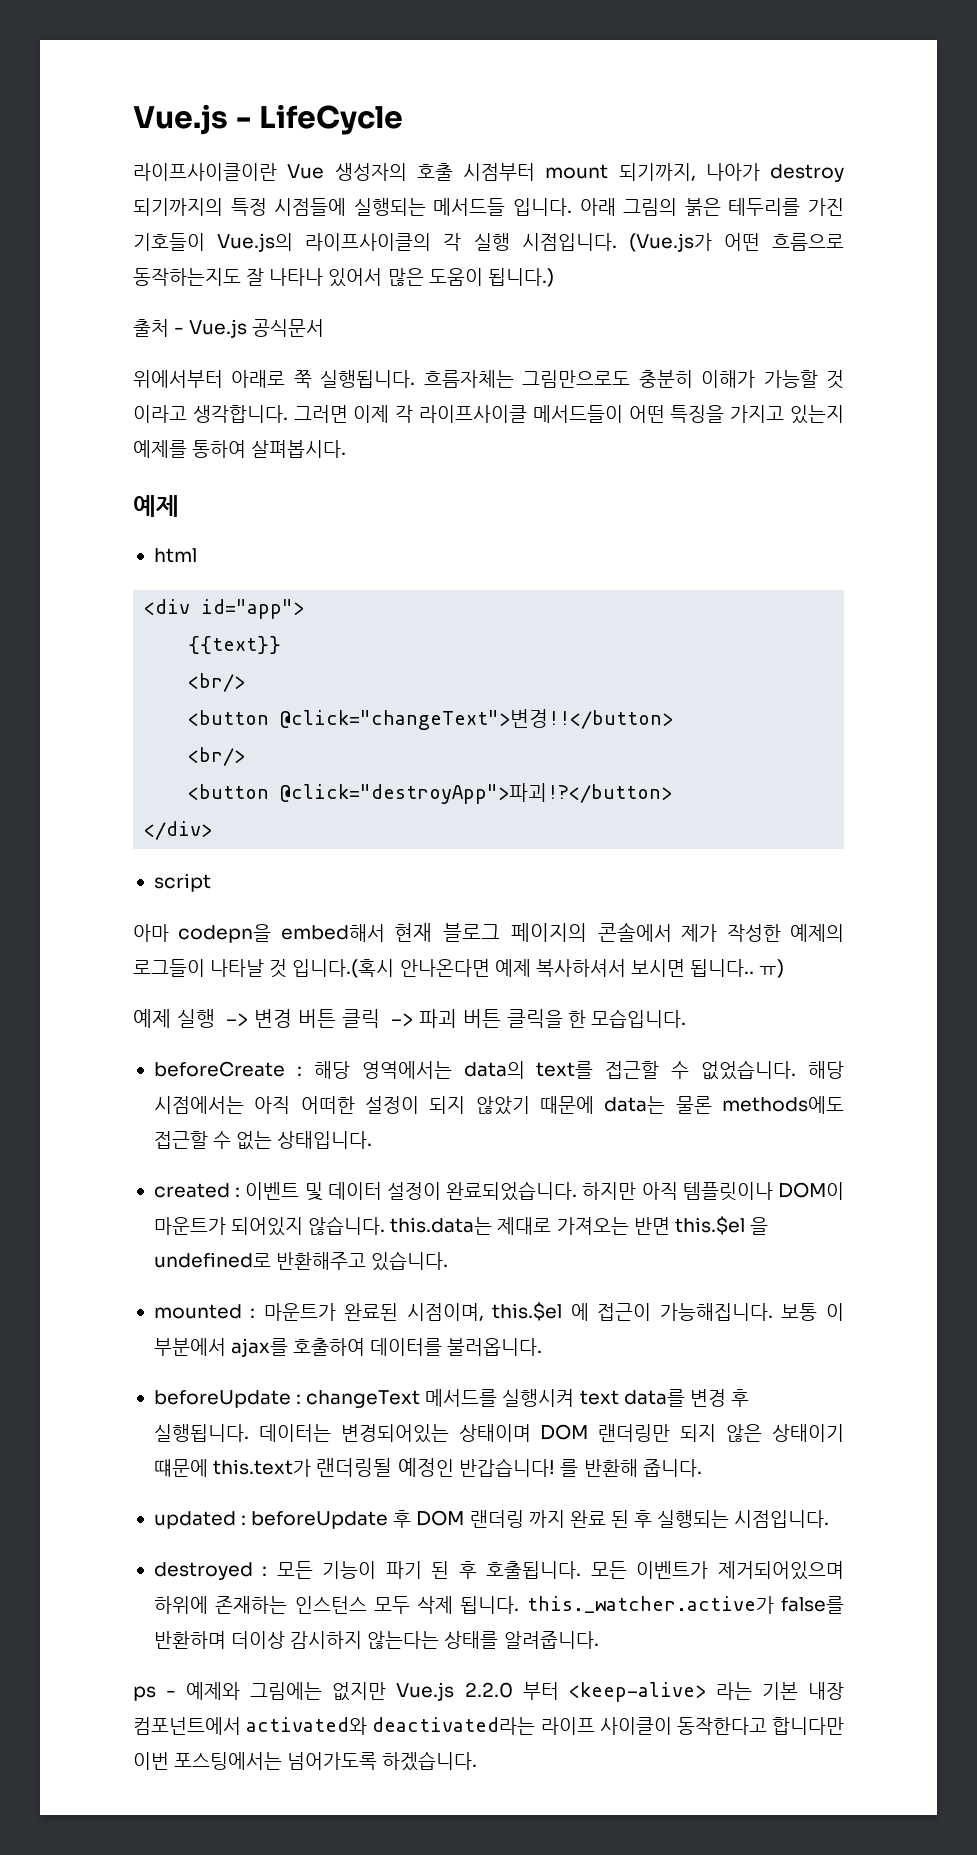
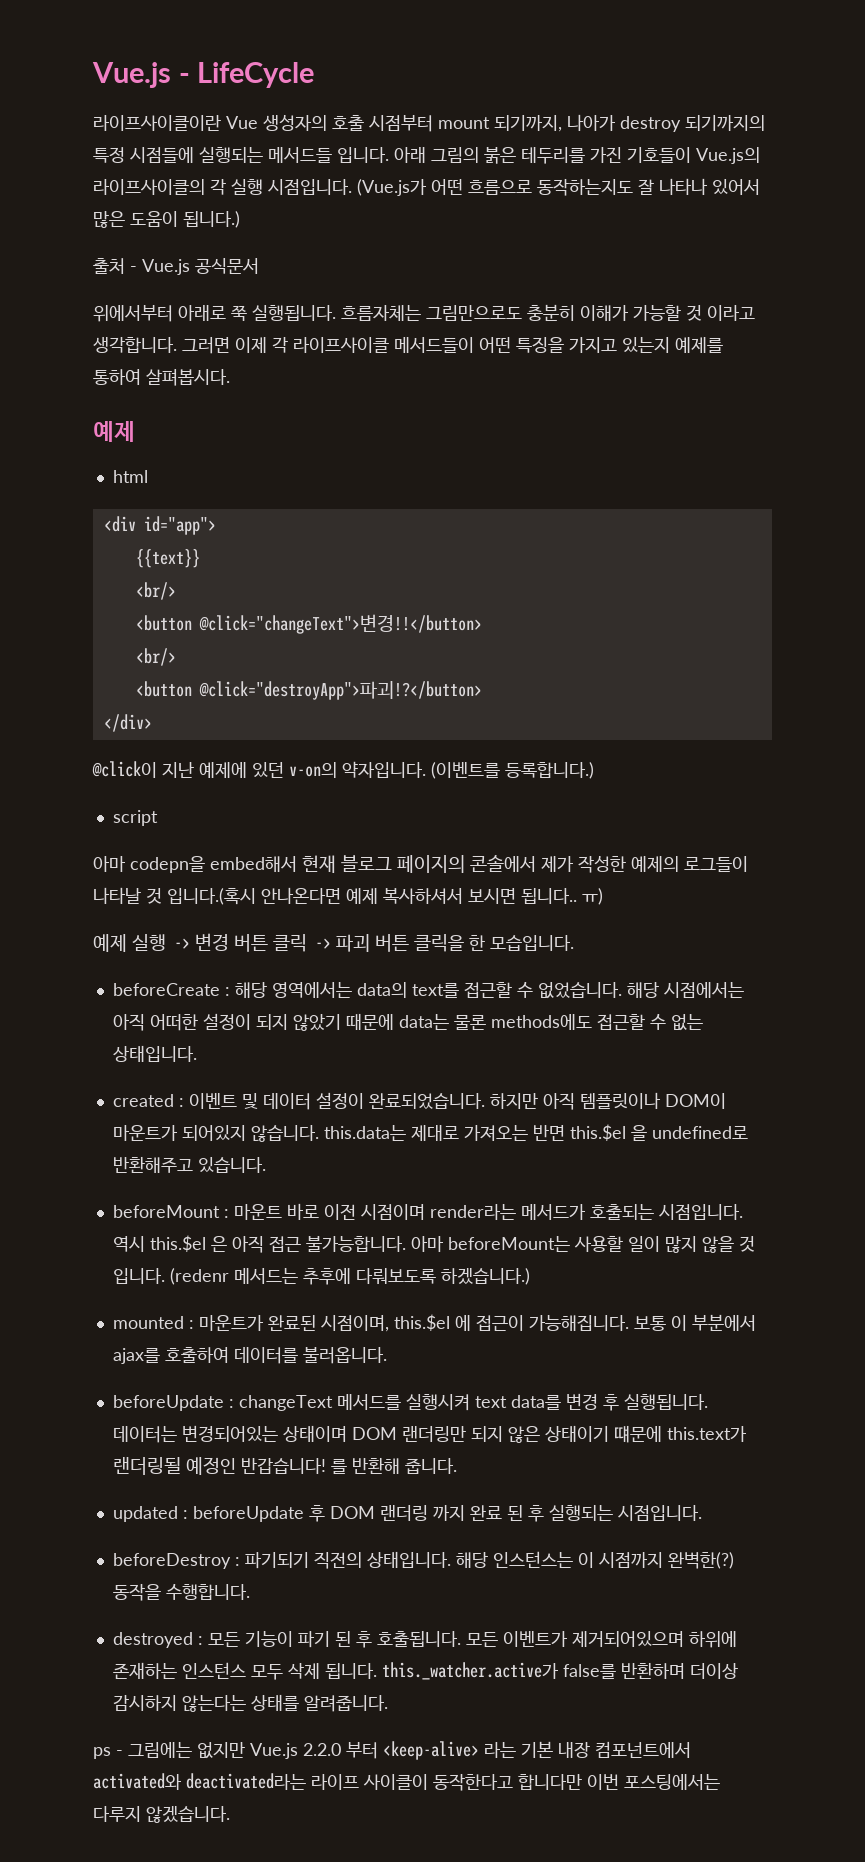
+ @click이 지난 예제에 있던 v-on의 약자입니다. (이벤트를 등록합니다.)
+ beforeMount : 마운트 바로 이전 시점이며 render라는 메서드가 호출되는 시점입니다. 역시 this.$el 은 아직 접근 불가능합니다. 아마 beforeMount는 사용할 일이 많지 않을 것 입니다. (redenr 메서드는 추후에 다뤄보도록 하겠습니다.)
+ beforeDestroy : 파기되기 직전의 상태입니다. 해당 인스턴스는 이 시점까지 완벽한(?) 동작을 수행합니다.
- ps - 예제와 그림에는 없지만 Vue.js 2.2.0 부터 <keep-alive> 라는 기본 내장 컴포넌트에서 activated와 deactivated라는 라이프 사이클이 동작한다고 합니다만 이번 포스팅에서는 넘어가도록 하겠습니다.
+ ps - 그림에는 없지만 Vue.js 2.2.0 부터 <keep-alive> 라는 기본 내장 컴포넌트에서 activated와 deactivated라는 라이프 사이클이 동작한다고 합니다만 이번 포스팅에서는 다루지 않겠습니다.

